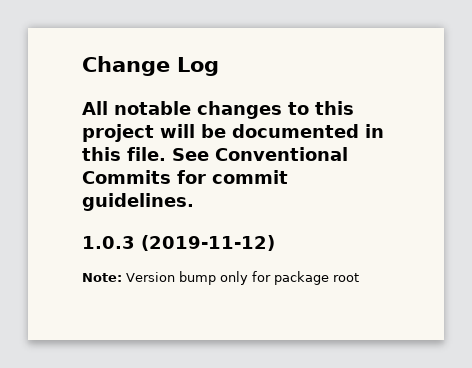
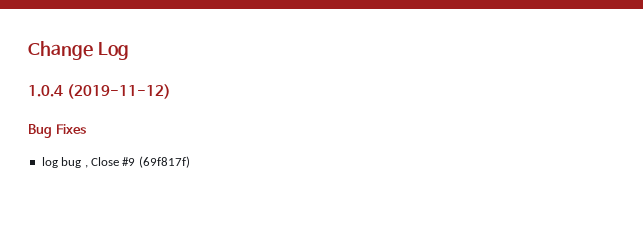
- All notable changes to this project will be documented in this file. See Conventional Commits for commit guidelines.
- 1.0.3 (2019-11-12)
- Note: Version bump only for package root
+ 1.0.4 (2019-11-12)
+ Bug Fixes
+ log bug , Close #9 (69f817f)

